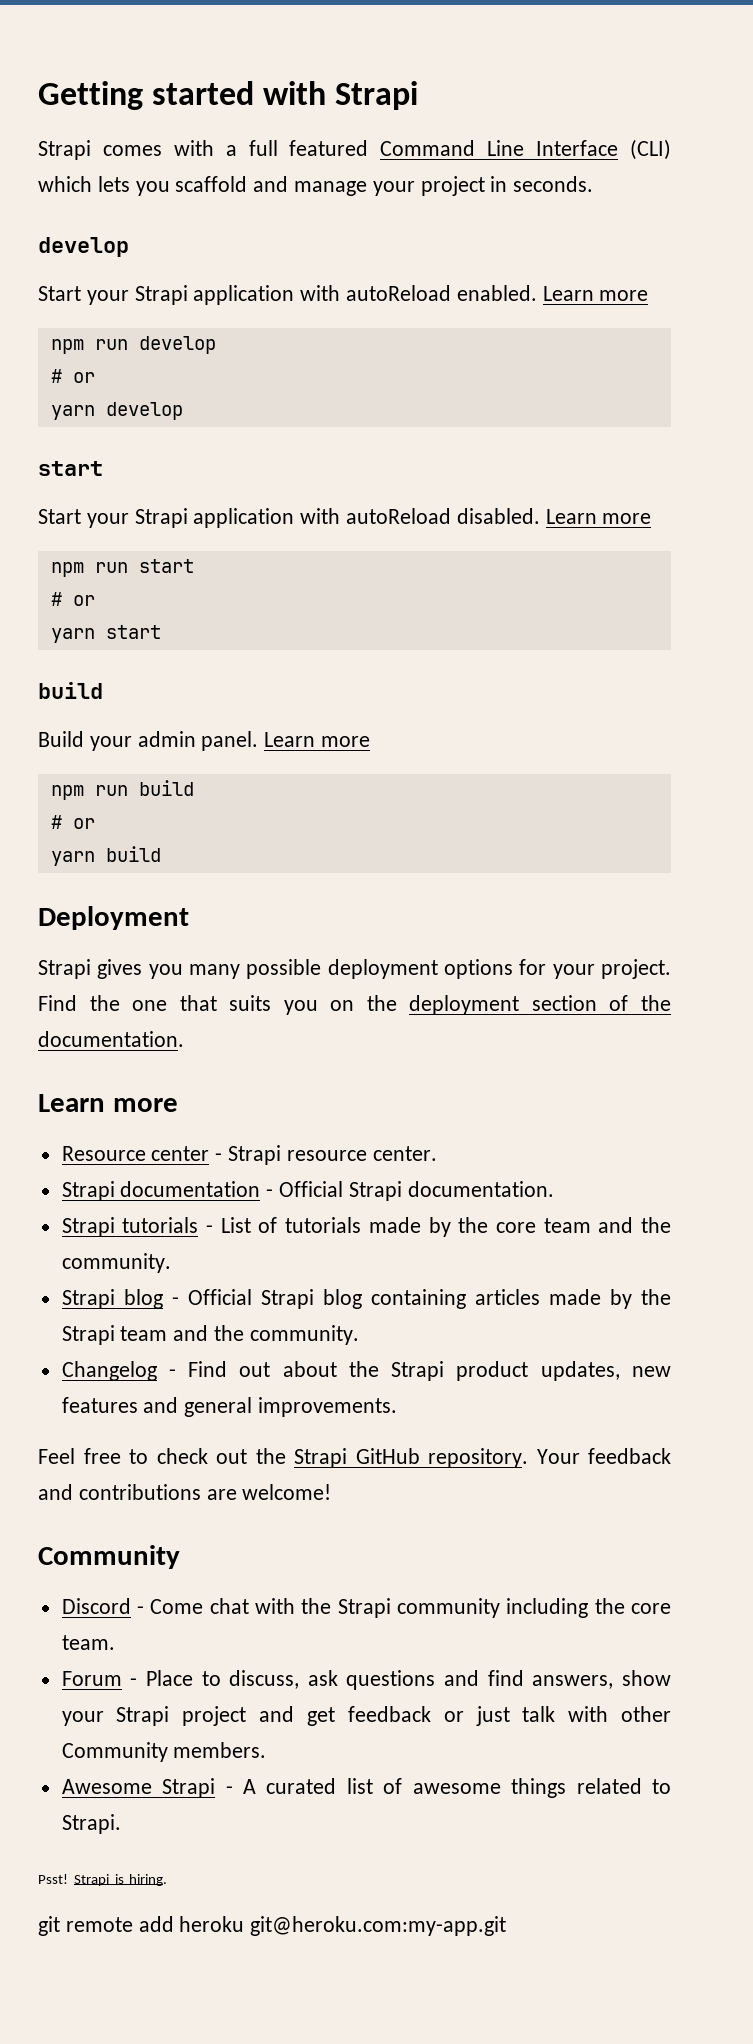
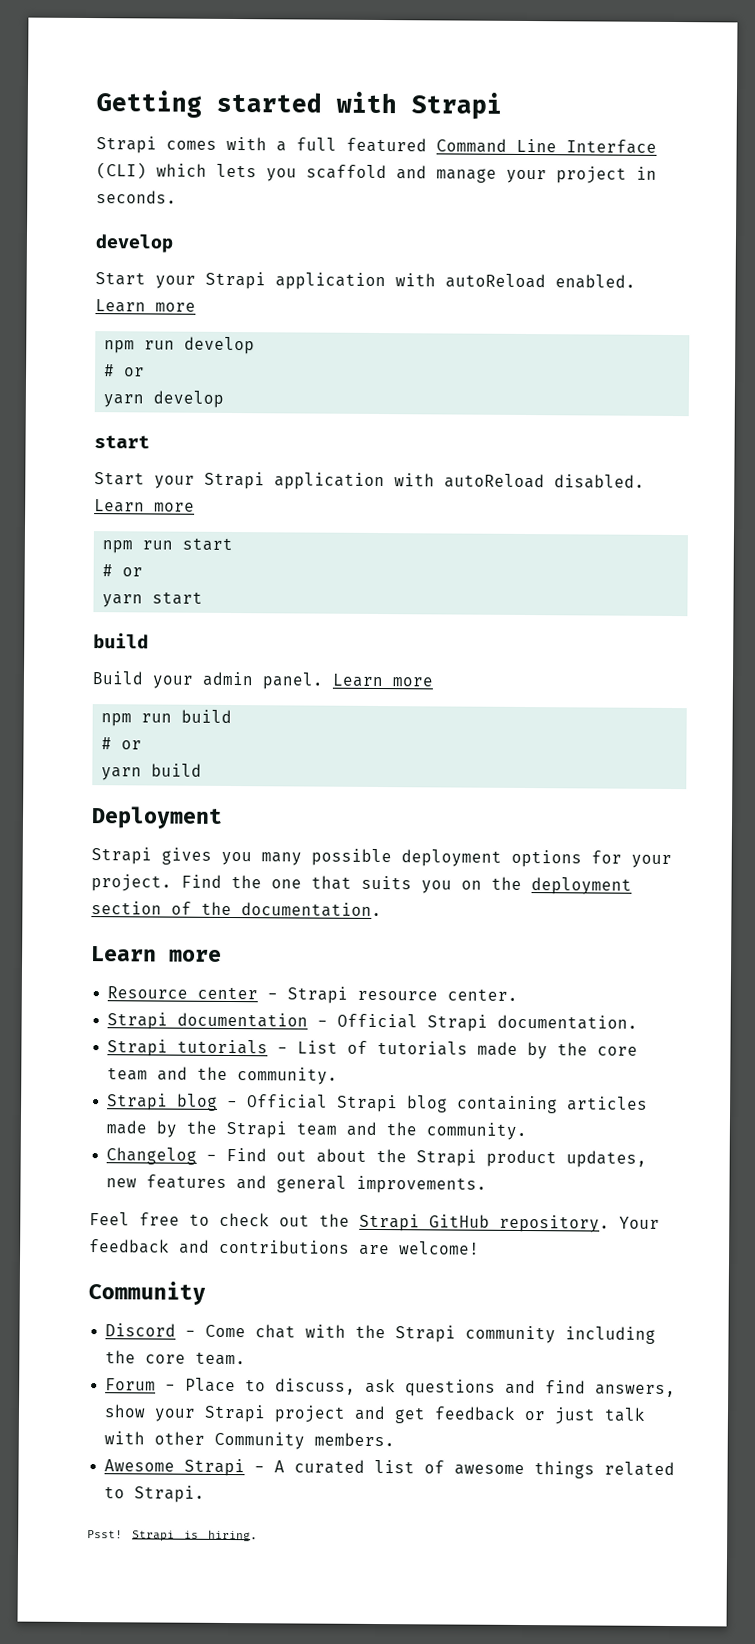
- git remote add heroku git@heroku.com:my-app.git

